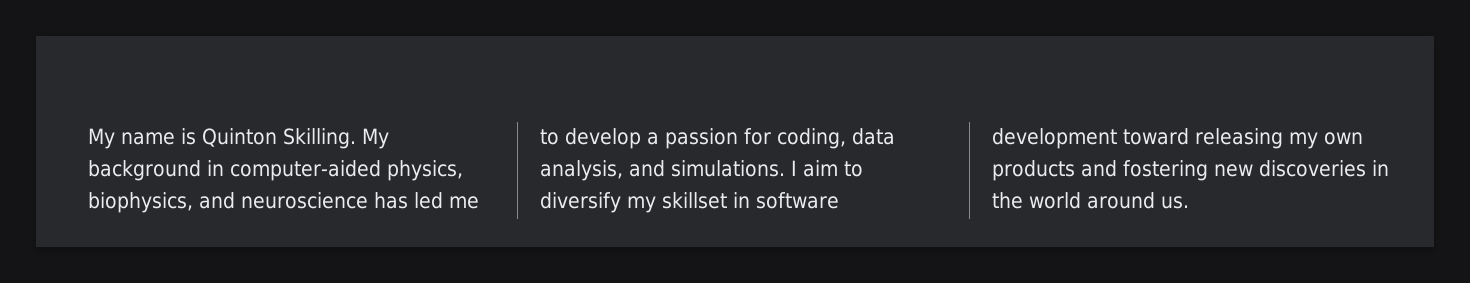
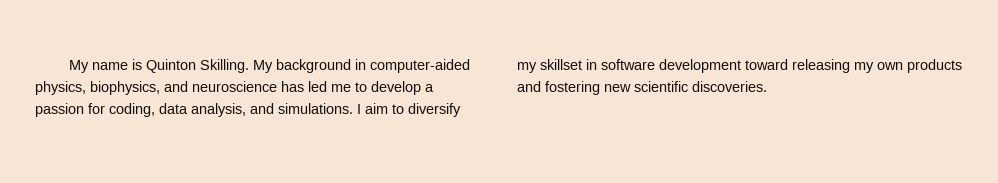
- I aim to diversify my skillset in software development toward releasing my own products and fostering new discoveries in the world around us.
+ I aim to diversify my skillset in software development toward releasing my own products and fostering new scientific discoveries.

